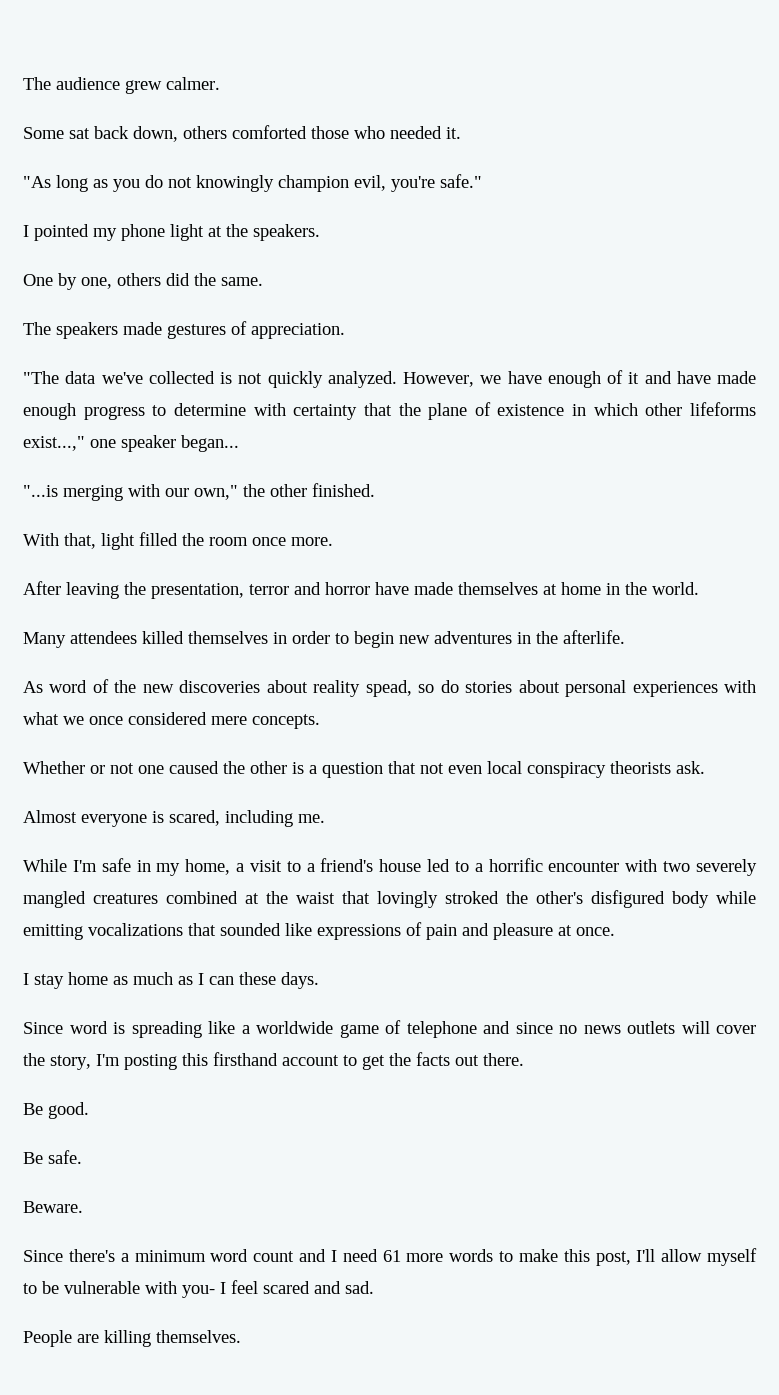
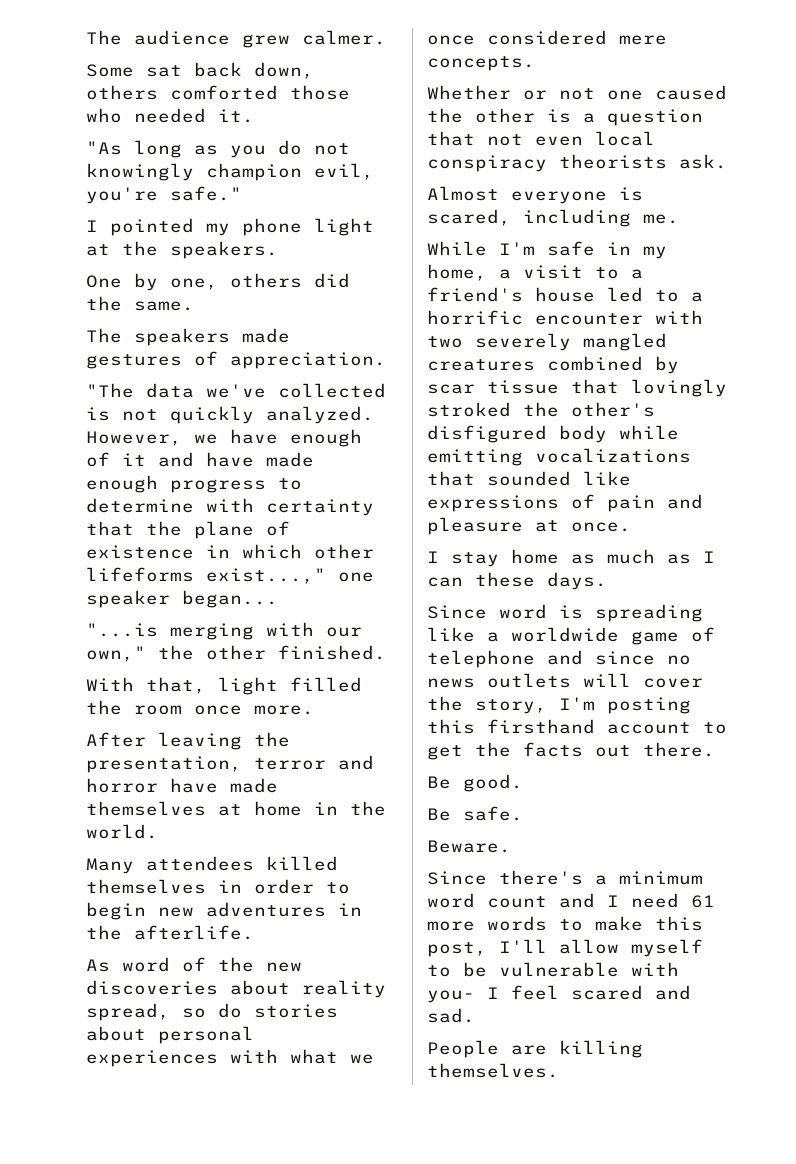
- As word of the new discoveries about reality spead, so do stories about personal experiences with what we once considered mere concepts.
+ As word of the new discoveries about reality spread, so do stories about personal experiences with what we once considered mere concepts.
- While I'm safe in my home, a visit to a friend's house led to a horrific encounter with two severely mangled creatures combined at the waist that lovingly stroked the other's disfigured body while emitting vocalizations that sounded like expressions of pain and pleasure at once.
+ While I'm safe in my home, a visit to a friend's house led to a horrific encounter with two severely mangled creatures combined by scar tissue that lovingly stroked the other's disfigured body while emitting vocalizations that sounded like expressions of pain and pleasure at once.

